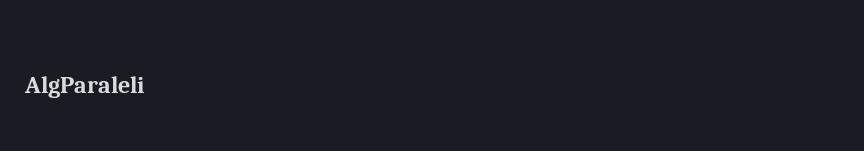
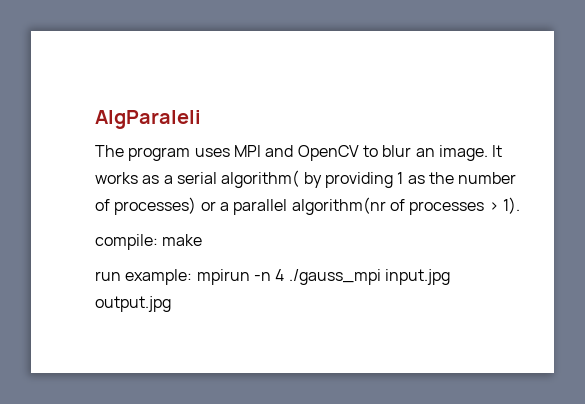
+ The program uses MPI and OpenCV to blur an image. It works as a serial algorithm( by providing 1 as the number of processes) or a parallel algorithm(nr of processes > 1).
+ compile: make
+ run example: mpirun -n 4 ./gauss_mpi input.jpg output.jpg

